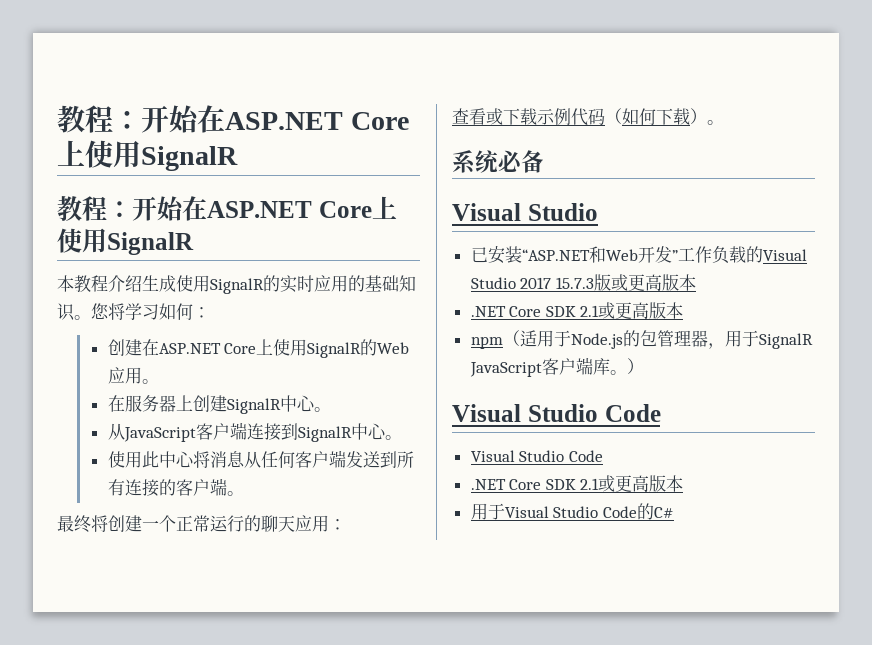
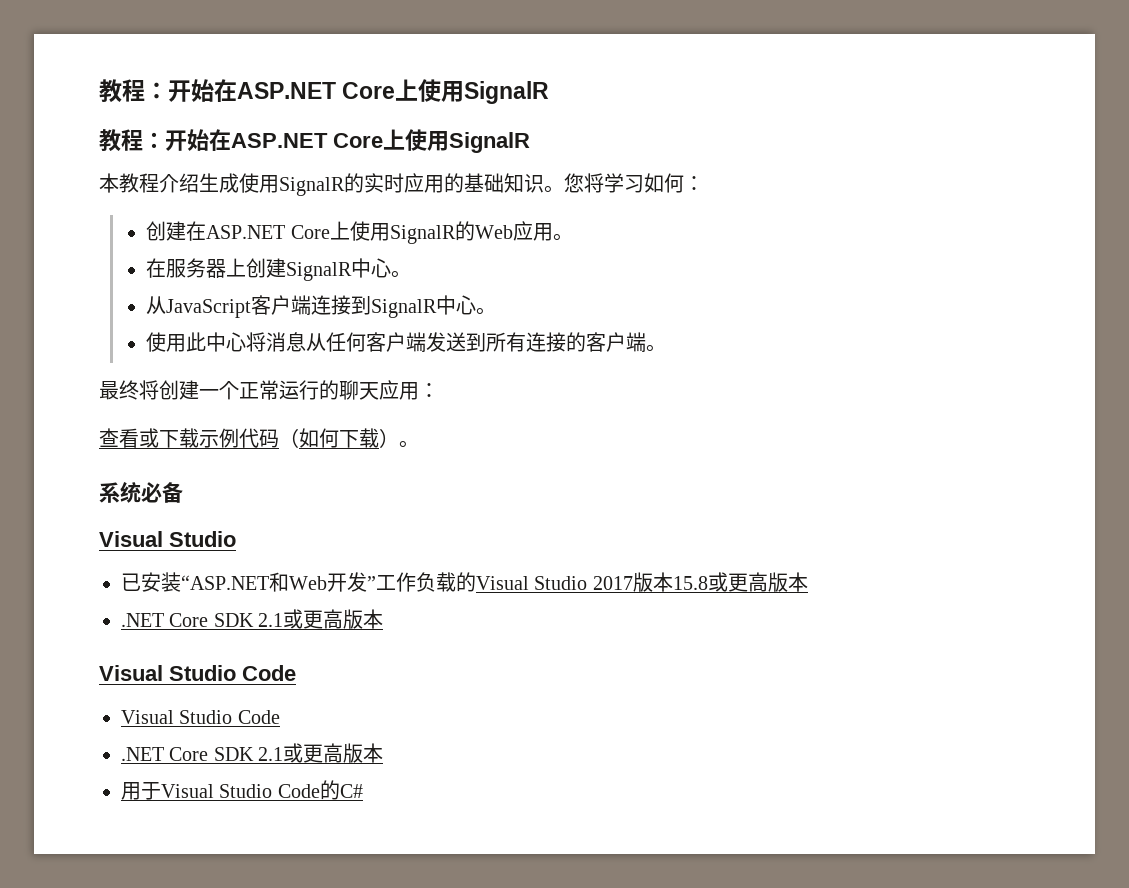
- 已安装“ASP.NET和Web开发”工作负载的Visual Studio 2017 15.7.3版或更高版本
+ 已安装“ASP.NET和Web开发”工作负载的Visual Studio 2017版本15.8或更高版本
- npm（适用于Node.js的包管理器，用于SignalR JavaScript客户端库。）

